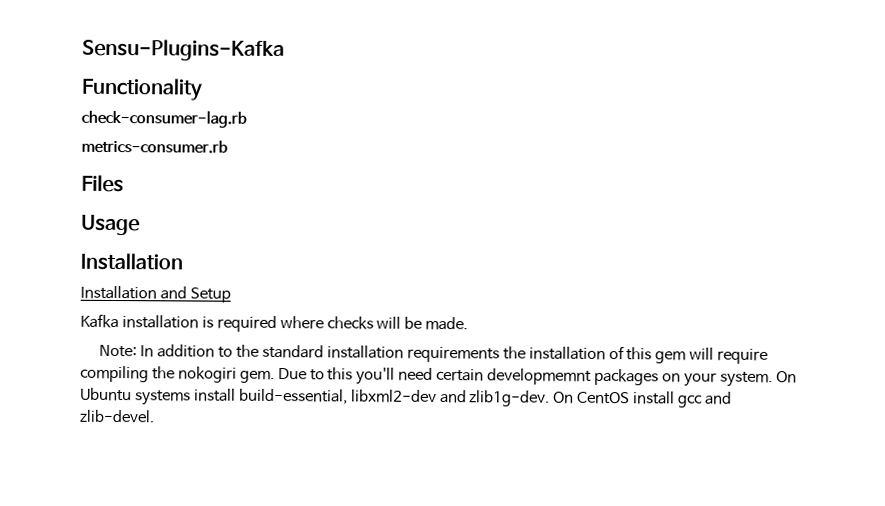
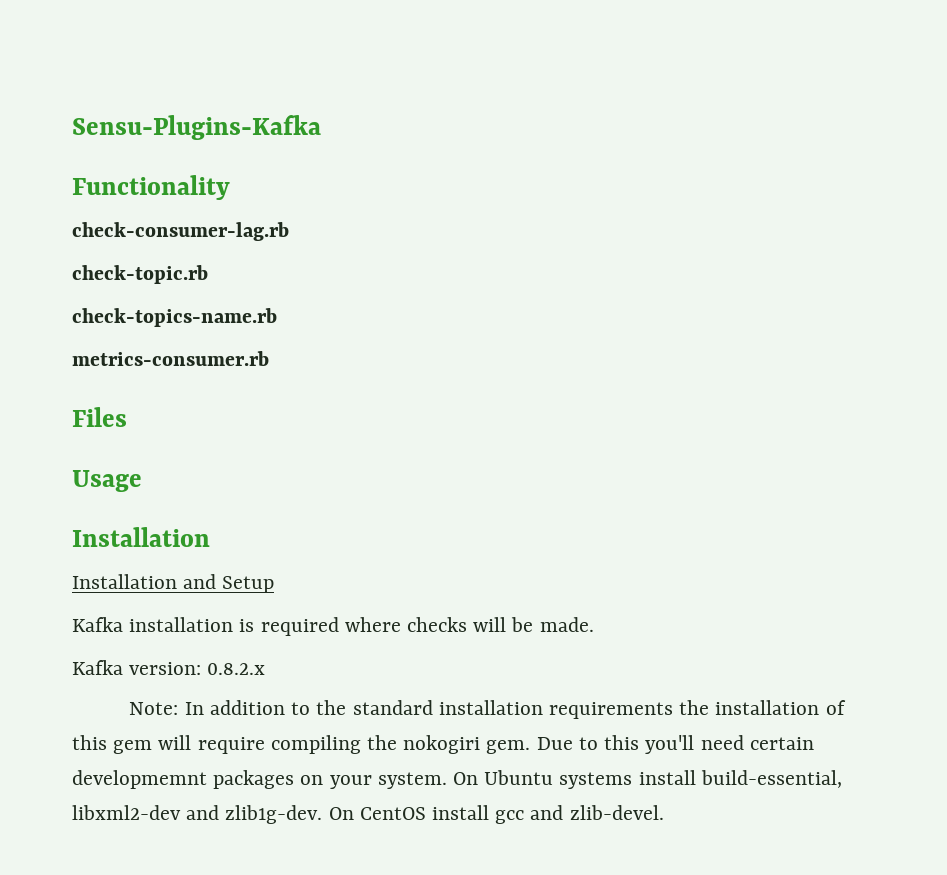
+ check-topic.rb
+ check-topics-name.rb
+ Kafka version: 0.8.2.x

